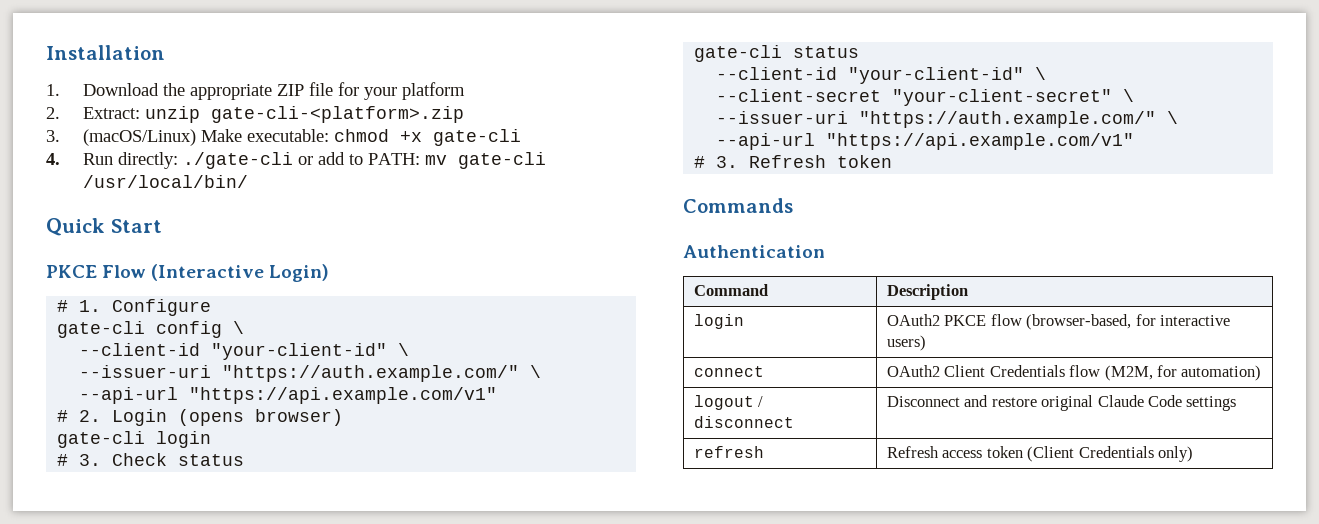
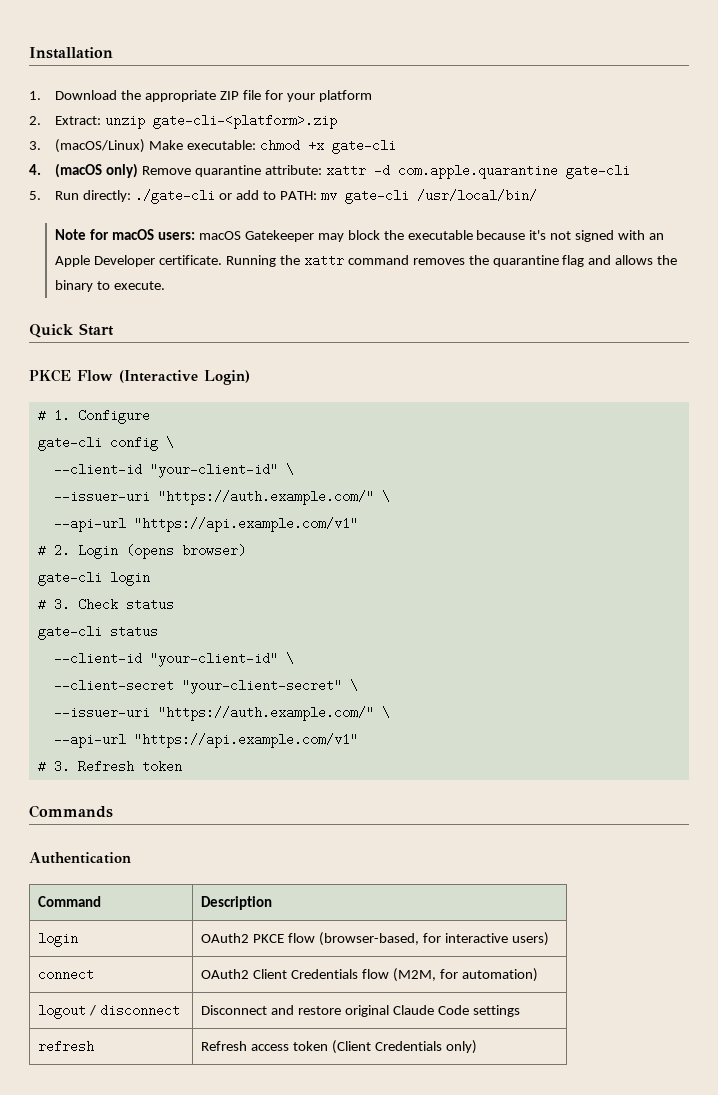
- 4. Run directly: ./gate-cli or add to PATH: mv gate-cli /usr/local/bin/
+ 4. (macOS only) Remove quarantine attribute: xattr -d com.apple.quarantine gate-cli
+ 5. Run directly: ./gate-cli or add to PATH: mv gate-cli /usr/local/bin/
+ Note for macOS users: macOS Gatekeeper may block the executable because it's not signed with an Apple Developer certificate. Running the xattr command removes the quarantine flag and allows the binary to execute.

